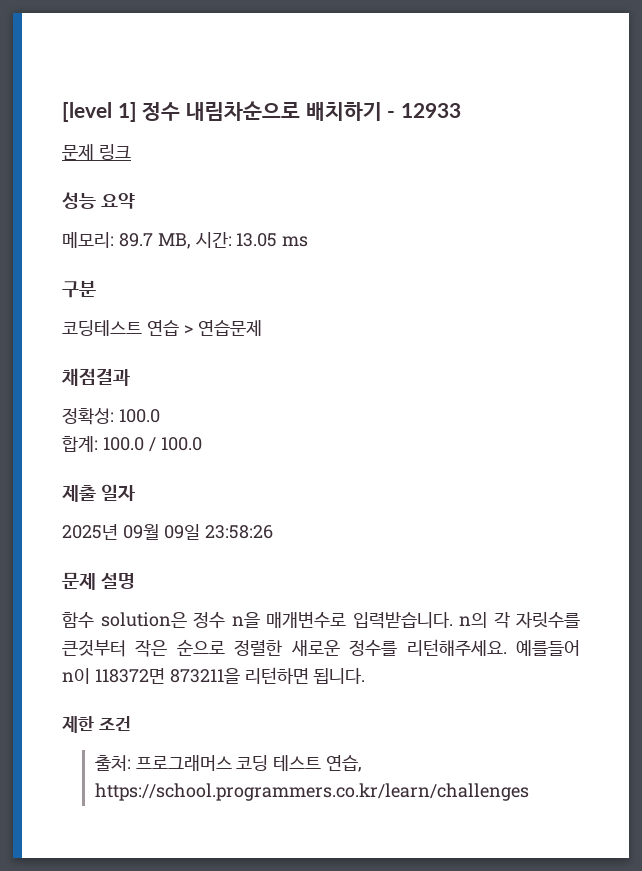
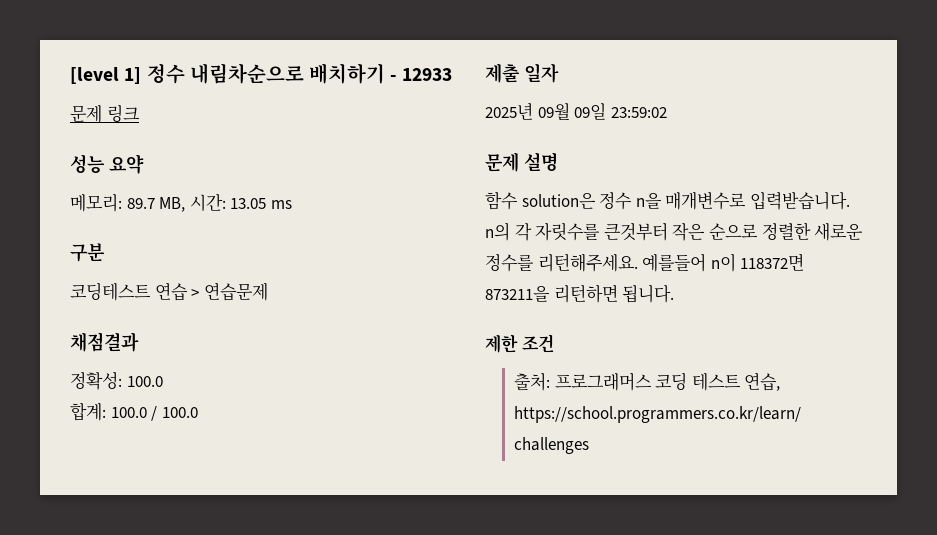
- 2025년 09월 09일 23:58:26
+ 2025년 09월 09일 23:59:02

